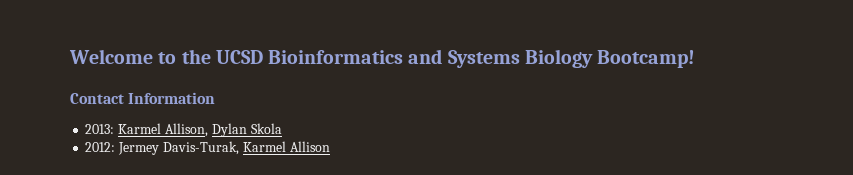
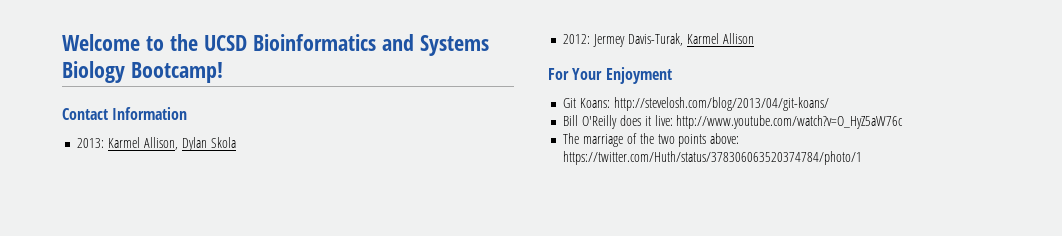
+ For Your Enjoyment
+ Git Koans: http://stevelosh.com/blog/2013/04/git-koans/
+ Bill O'Reilly does it live: http://www.youtube.com/watch?v=O_HyZ5aW76c
+ The marriage of the two points above: https://twitter.com/Huth/status/378306063520374784/photo/1

